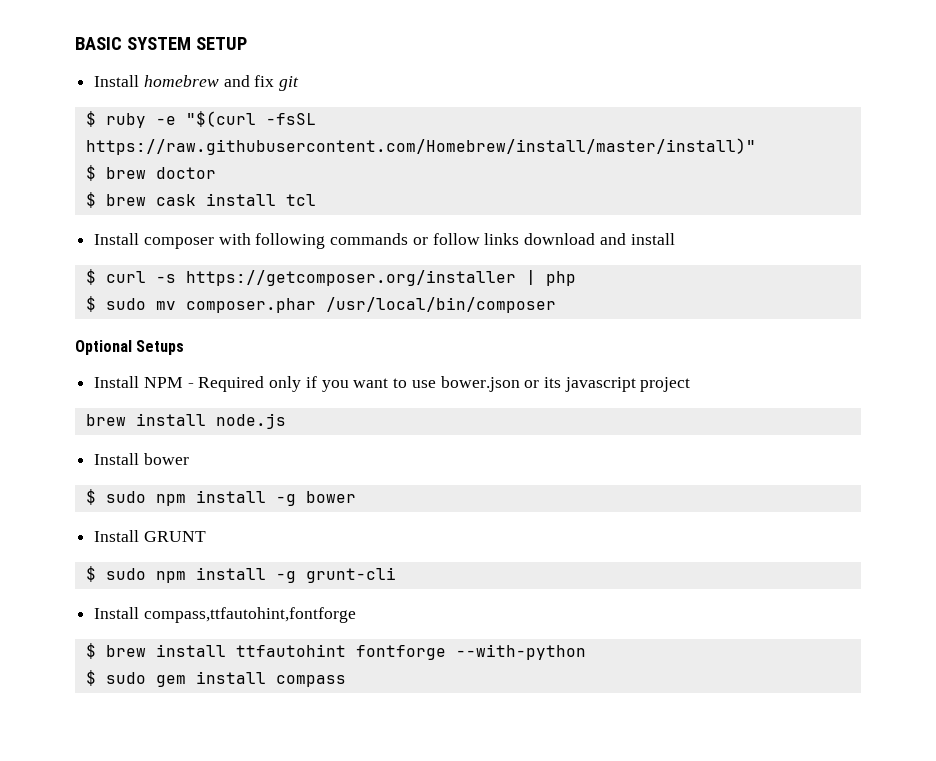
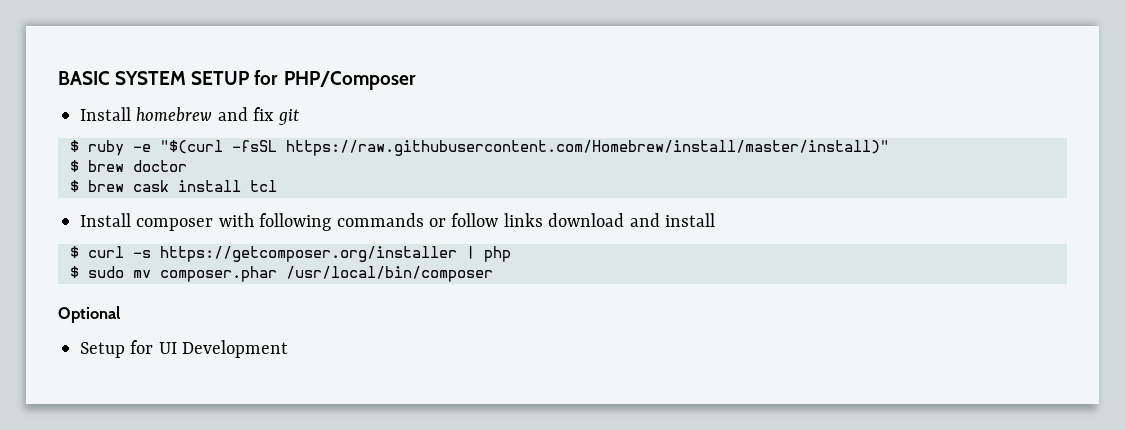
- BASIC SYSTEM SETUP
+ BASIC SYSTEM SETUP for PHP/Composer
- Optional Setups
- Install NPM - Required only if you want to use bower.json or its javascript project
- brew install node.js
- Install bower
- $ sudo npm install -g bower
- Install GRUNT
- $ sudo npm install -g grunt-cli
- Install compass,ttfautohint,fontforge
- $ brew install ttfautohint fontforge --with-python
- $ sudo gem install compass
+ Optional
+ Setup for UI Development

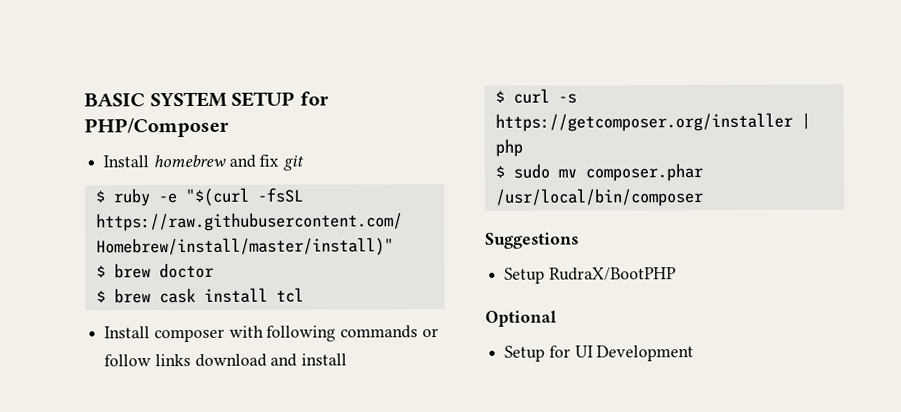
+ Suggestions
+ Setup RudraX/BootPHP

